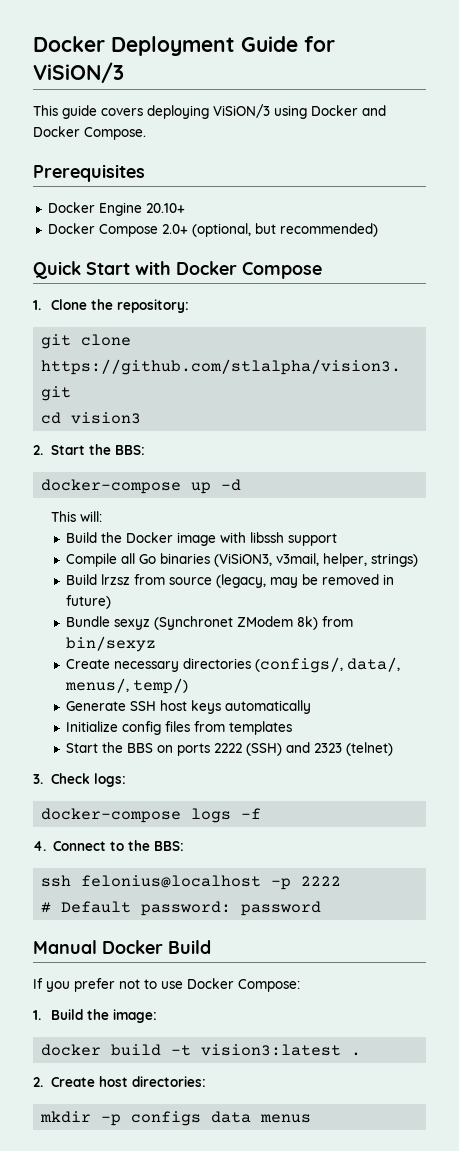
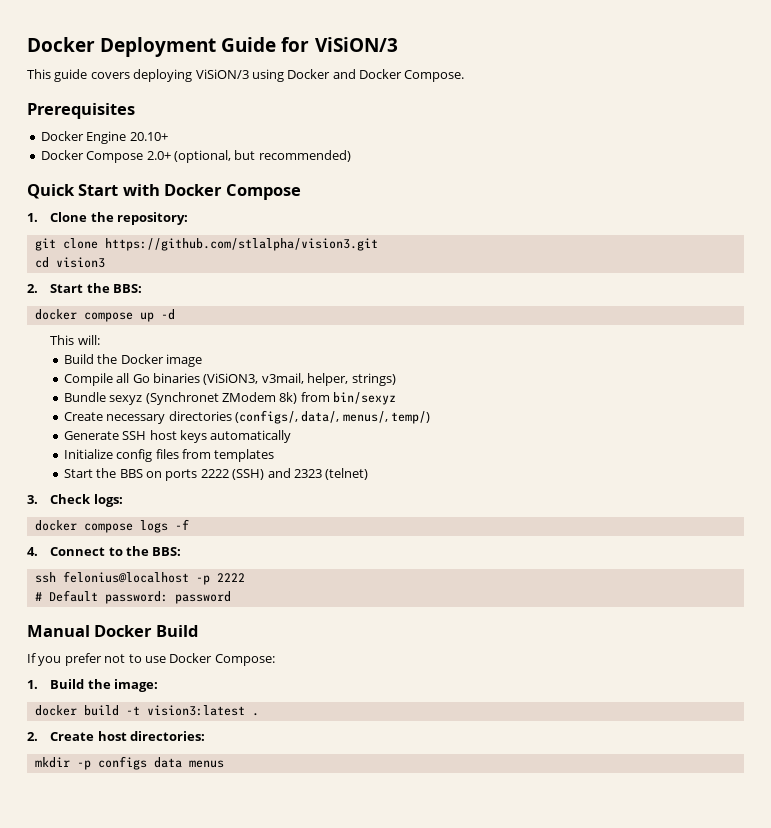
- docker-compose up -d
+ docker compose up -d
- Build the Docker image with libssh support
+ Build the Docker image
- Build lrzsz from source (legacy, may be removed in future)
- docker-compose logs -f
+ docker compose logs -f

